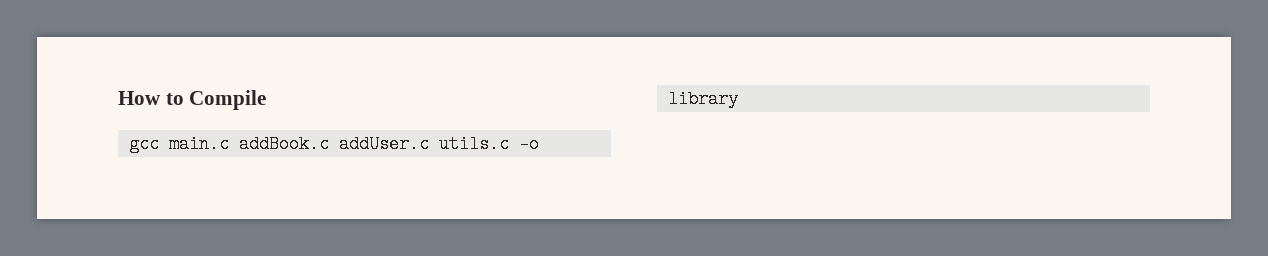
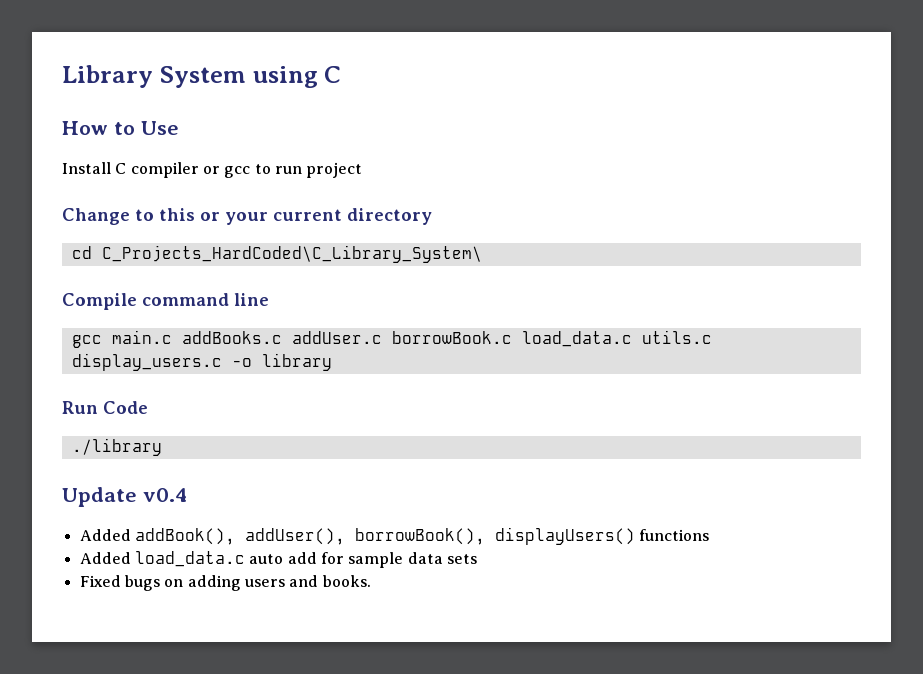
- How to Compile
+ Library System using C
+ How to Use
+ Install C compiler or gcc to run project
+ Change to this or your current directory
+ cd C_Projects_HardCoded\C_Library_System\
+ Compile command line
- gcc main.c addBook.c addUser.c utils.c -o library
+ gcc main.c addBooks.c addUser.c borrowBook.c load_data.c utils.c display_users.c -o library
+ Run Code
+ ./library
+ Update v0.4
+ Added addBook(), addUser(), borrowBook(), displayUsers() functions
+ Added load_data.c auto add for sample data sets
+ Fixed bugs on adding users and books.

